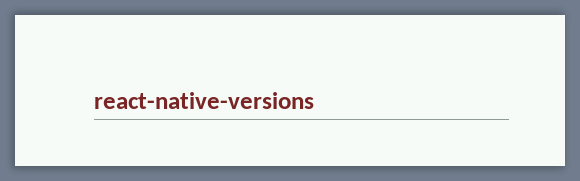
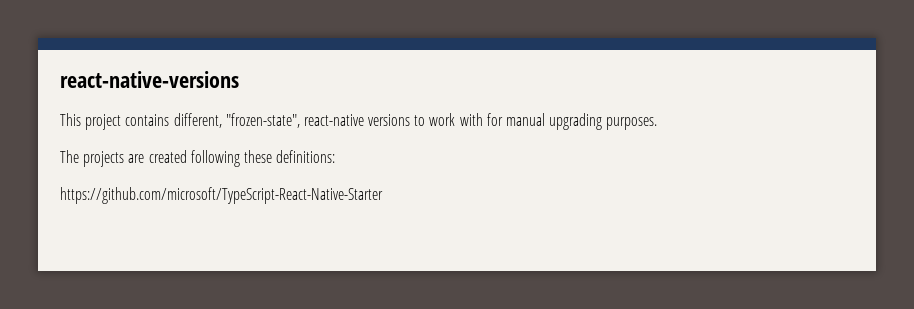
+ This project contains different, "frozen-state", react-native versions to work with for manual upgrading purposes.
+ The projects are created following these definitions:
+ https://github.com/microsoft/TypeScript-React-Native-Starter

